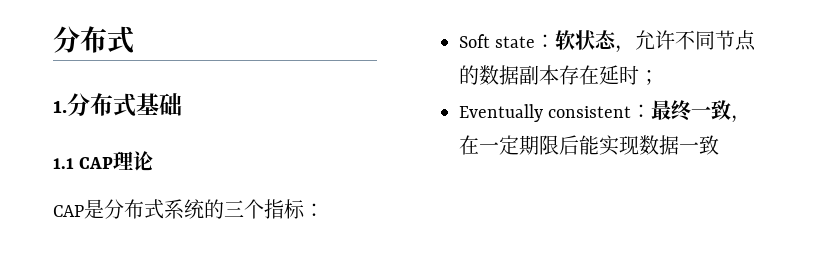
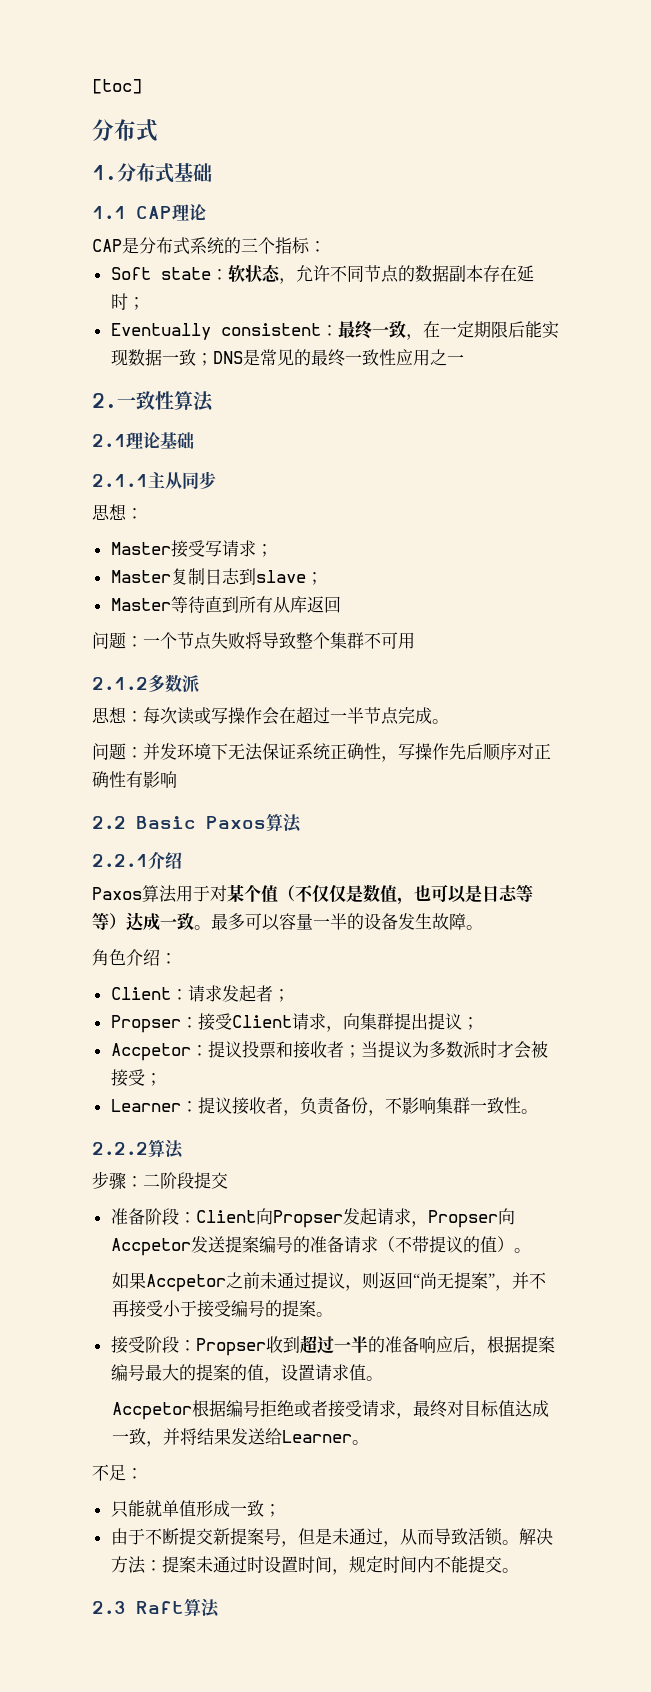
+ [toc]
- Eventually consistent：最终一致，在一定期限后能实现数据一致
+ Eventually consistent：最终一致，在一定期限后能实现数据一致；DNS是常见的最终一致性应用之一
+ 2.一致性算法
+ 2.1理论基础
+ 2.1.1主从同步
+ 思想：
+ Master接受写请求；
+ Master复制日志到slave；
+ Master等待直到所有从库返回
+ 问题：一个节点失败将导致整个集群不可用
+ 2.1.2多数派
+ 思想：每次读或写操作会在超过一半节点完成。
+ 问题：并发环境下无法保证系统正确性，写操作先后顺序对正确性有影响
+ 2.2 Basic Paxos算法
+ 2.2.1介绍
+ Paxos算法用于对某个值（不仅仅是数值，也可以是日志等等）达成一致。最多可以容量一半的设备发生故障。
+ 角色介绍：
+ Client：请求发起者；
+ Propser：接受Client请求，向集群提出提议；
+ Accpetor：提议投票和接收者；当提议为多数派时才会被接受；
+ Learner：提议接收者，负责备份，不影响集群一致性。
+ 2.2.2算法
+ 步骤：二阶段提交
+ 准备阶段：Client向Propser发起请求，Propser向Accpetor发送提案编号的准备请求（不带提议的值）。
+ 如果Accpetor之前未通过提议，则返回“尚无提案”，并不再接受小于接受编号的提案。
+ 接受阶段：Propser收到超过一半的准备响应后，根据提案编号最大的提案的值，设置请求值。
+ Accpetor根据编号拒绝或者接受请求，最终对目标值达成一致，并将结果发送给Learner。
+ 不足：
+ 只能就单值形成一致；
+ 由于不断提交新提案号，但是未通过，从而导致活锁。解决方法：提案未通过时设置时间，规定时间内不能提交。
+ 2.3 Raft算法

